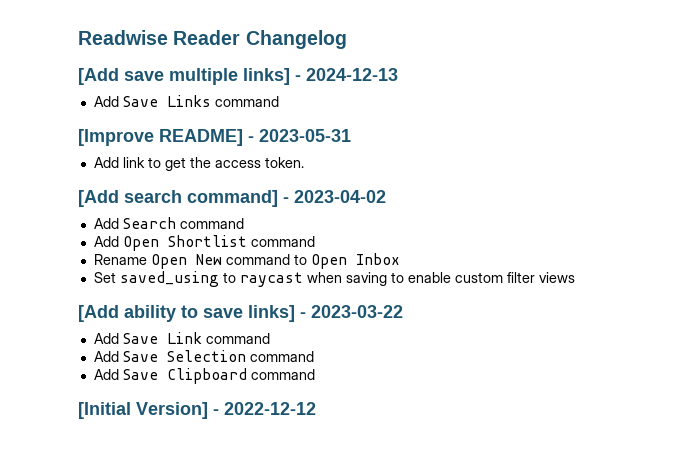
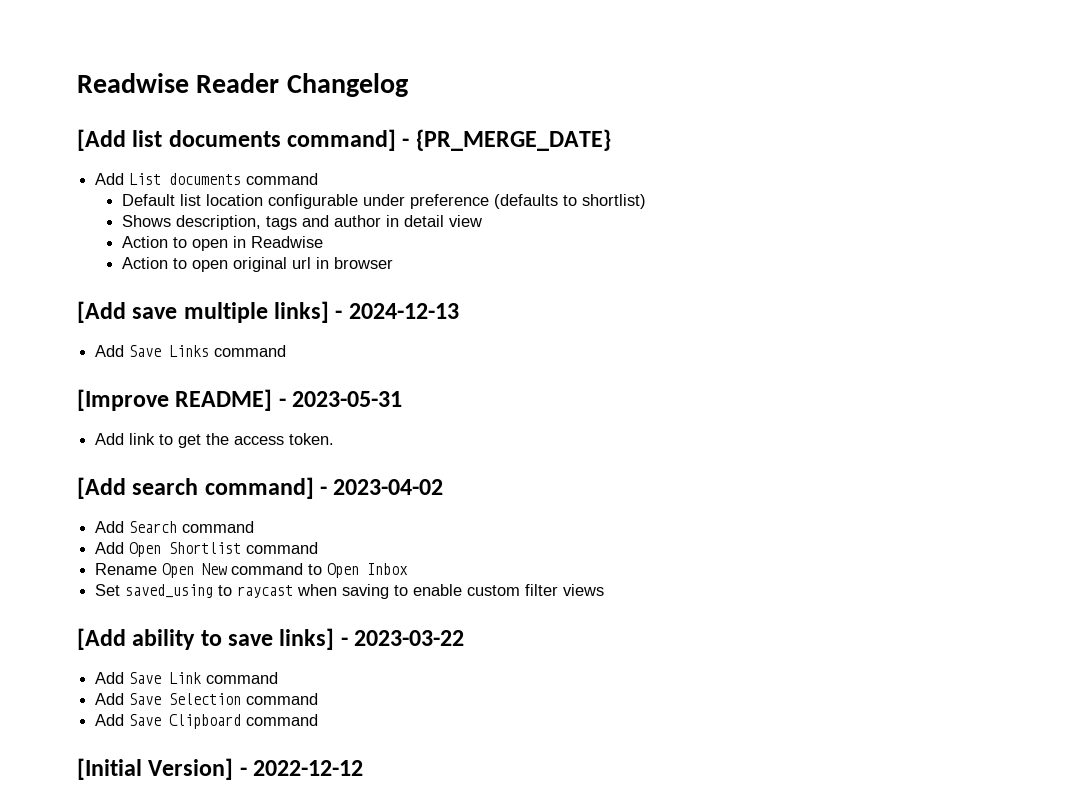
+ [Add list documents command] - {PR_MERGE_DATE}
+ Add List documents command
+ Default list location configurable under preference (defaults to shortlist)
+ Shows description, tags and author in detail view
+ Action to open in Readwise
+ Action to open original url in browser

